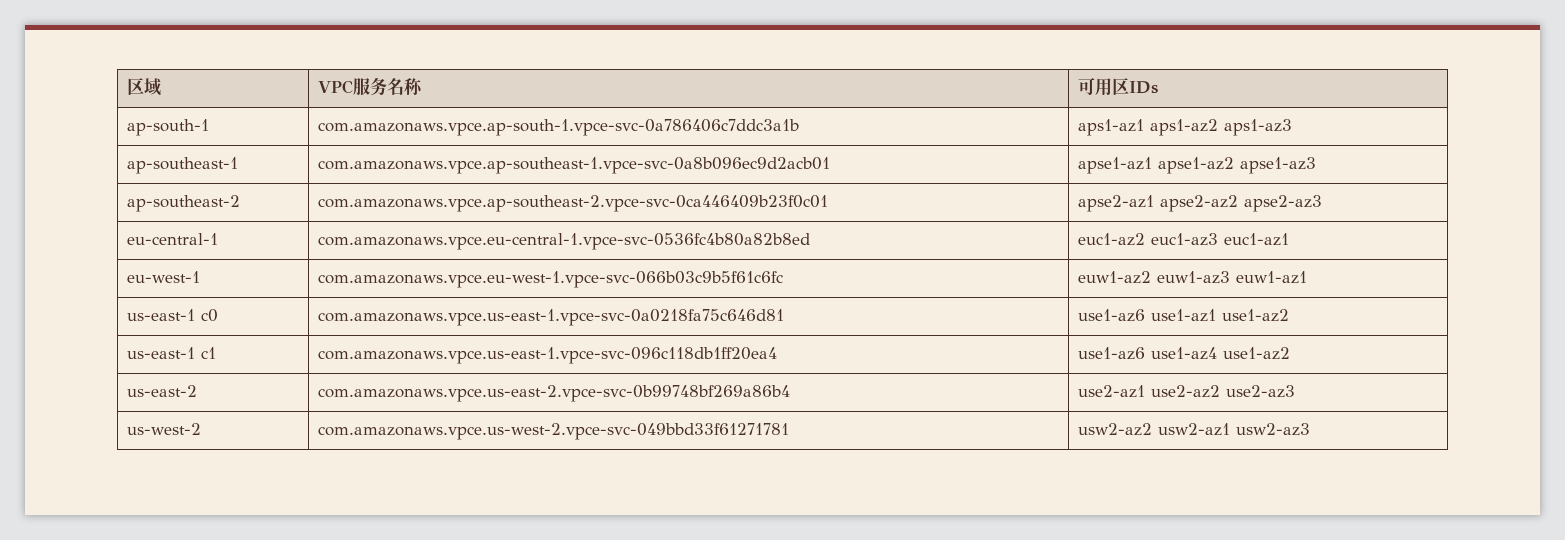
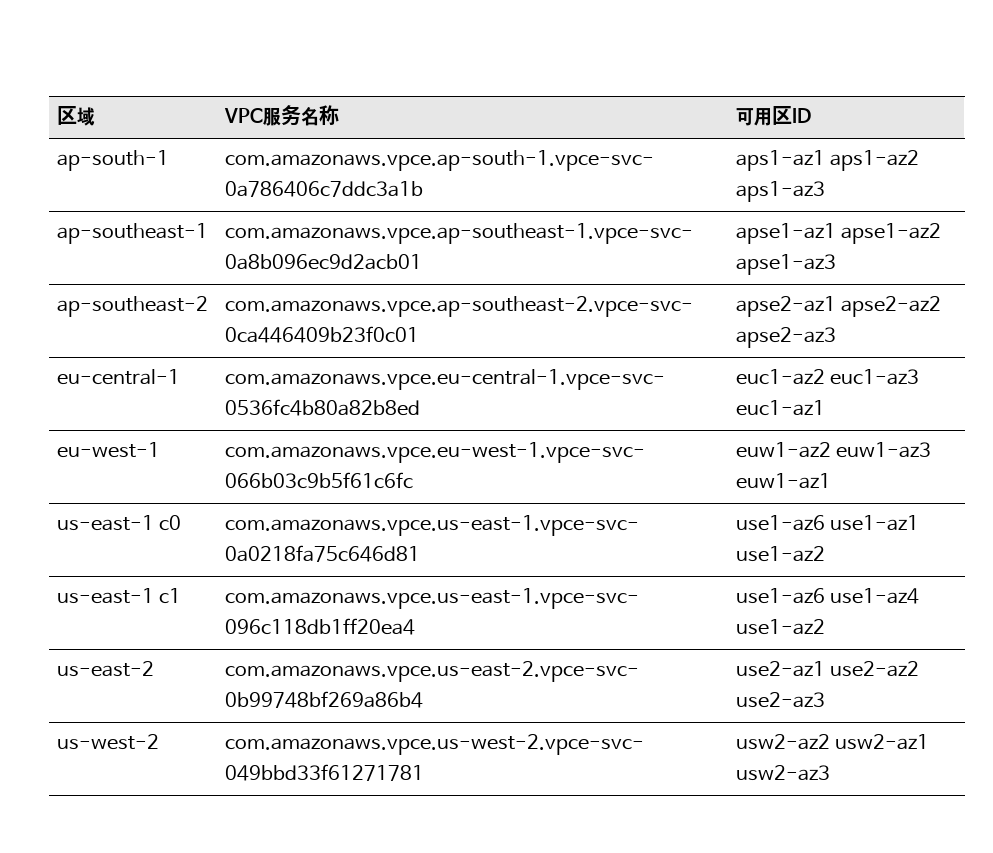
- 区域 | VPC服务名称 | 可用区IDs
+ 区域 | VPC服务名称 | 可用区ID

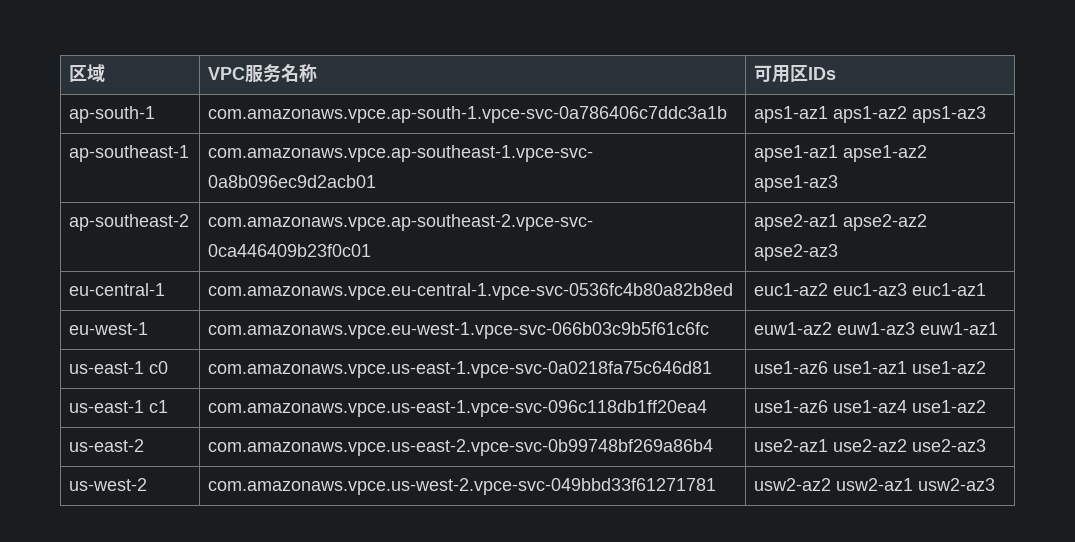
- 区域 | VPC服务名称 | 可用区ID
+ 区域 | VPC服务名称 | 可用区IDs

